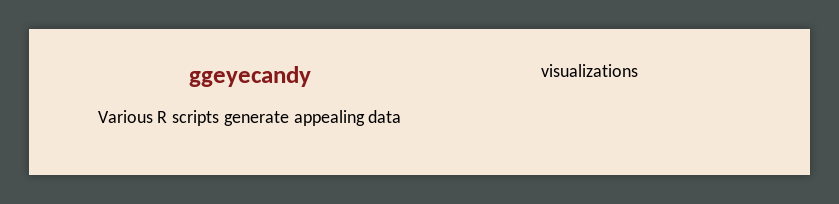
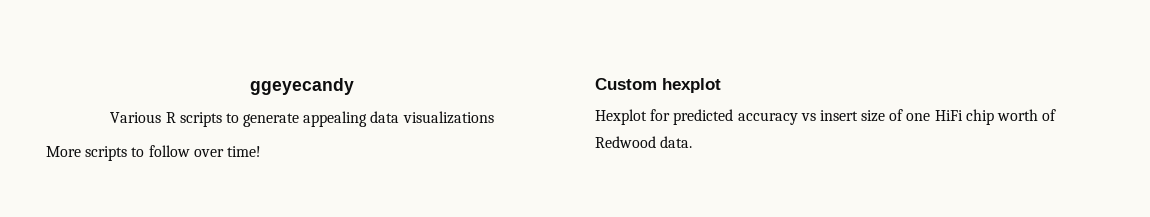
- Various R scripts generate appealing data visualizations
+ Various R scripts to generate appealing data visualizations
+ More scripts to follow over time!
+ Custom hexplot
+ Hexplot for predicted accuracy vs insert size of one HiFi chip worth of Redwood data.

